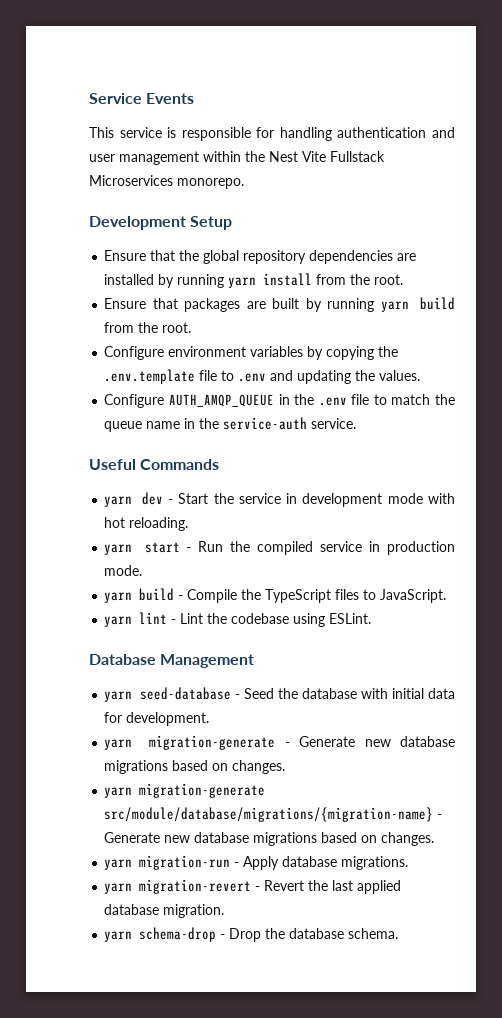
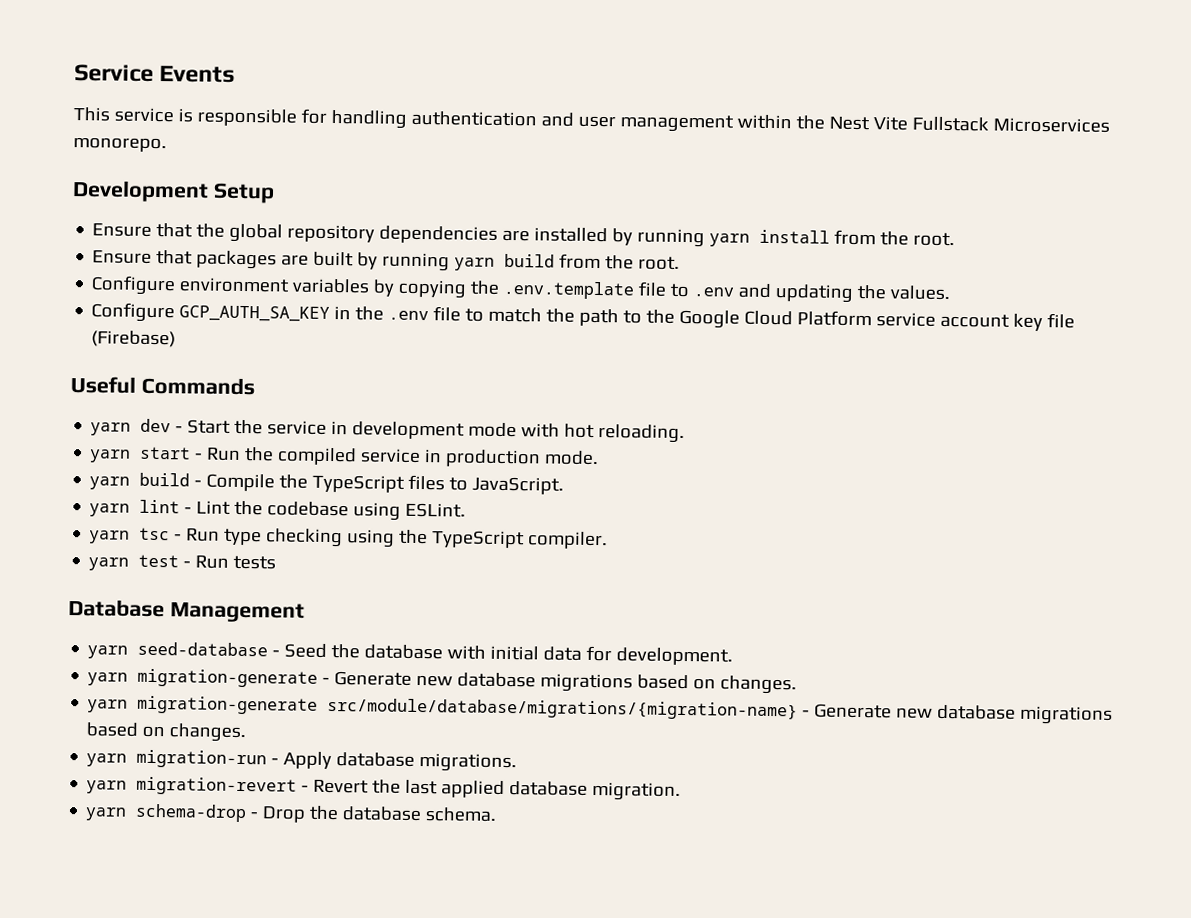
- Configure AUTH_AMQP_QUEUE in the .env file to match the queue name in the service-auth service.
+ Configure GCP_AUTH_SA_KEY in the .env file to match the path to the Google Cloud Platform service account key file (Firebase)
+ yarn tsc - Run type checking using the TypeScript compiler.
+ yarn test - Run tests

